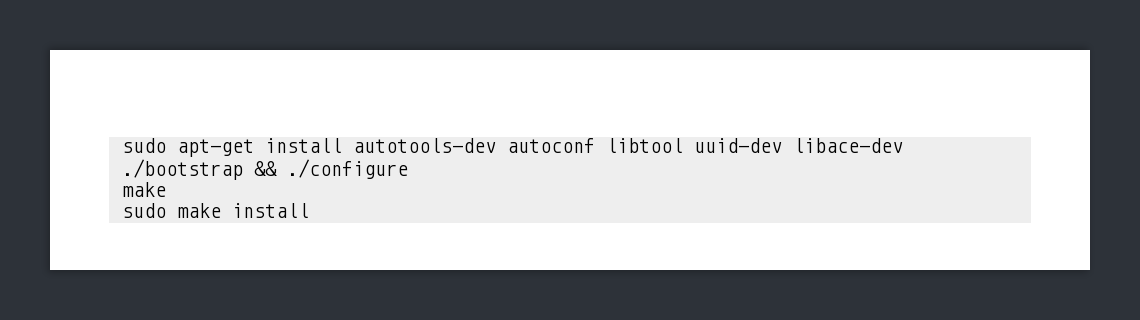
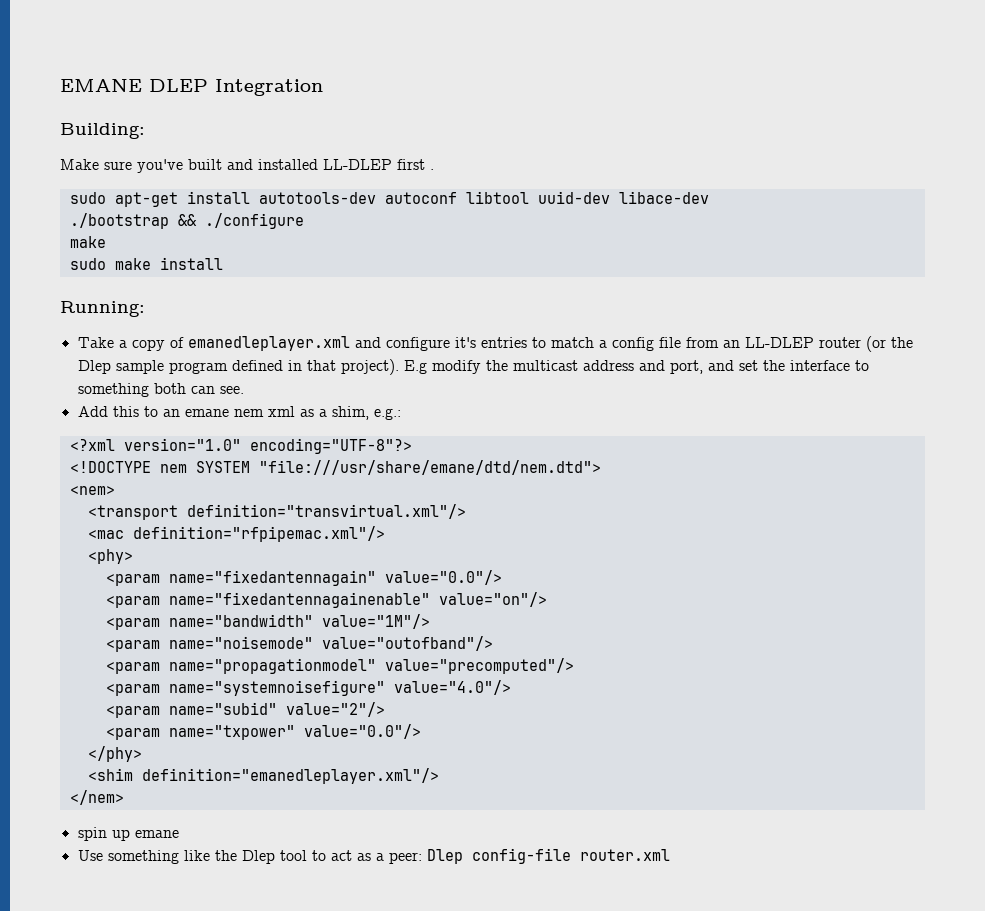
+ EMANE DLEP Integration
+ Building:
+ Make sure you've built and installed LL-DLEP first .
+ Running:
+ Take a copy of emanedleplayer.xml and configure it's entries to match a config file from an LL-DLEP router (or the Dlep sample program defined in that project). E.g modify the multicast address and port, and set the interface to something both can see.
+ Add this to an emane nem xml as a shim, e.g.:
+ <?xml version="1.0" encoding="UTF-8"?>
+ <!DOCTYPE nem SYSTEM "file:///usr/share/emane/dtd/nem.dtd">
+ <nem>
+ <transport definition="transvirtual.xml"/>
+ <mac definition="rfpipemac.xml"/>
+ <phy>
+ <param name="fixedantennagain" value="0.0"/>
+ <param name="fixedantennagainenable" value="on"/>
+ <param name="bandwidth" value="1M"/>
+ <param name="noisemode" value="outofband"/>
+ <param name="propagationmodel" value="precomputed"/>
+ <param name="systemnoisefigure" value="4.0"/>
+ <param name="subid" value="2"/>
+ <param name="txpower" value="0.0"/>
+ </phy>
+ <shim definition="emanedleplayer.xml"/>
+ </nem>
+ spin up emane
+ Use something like the Dlep tool to act as a peer: Dlep config-file router.xml

